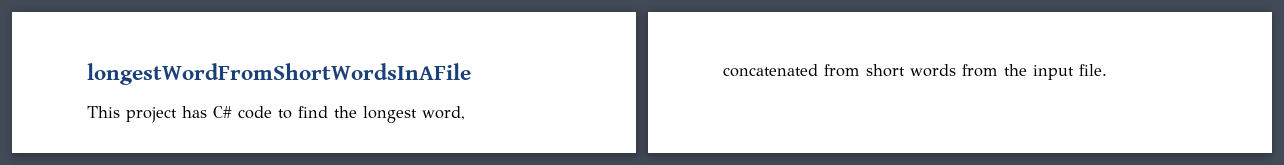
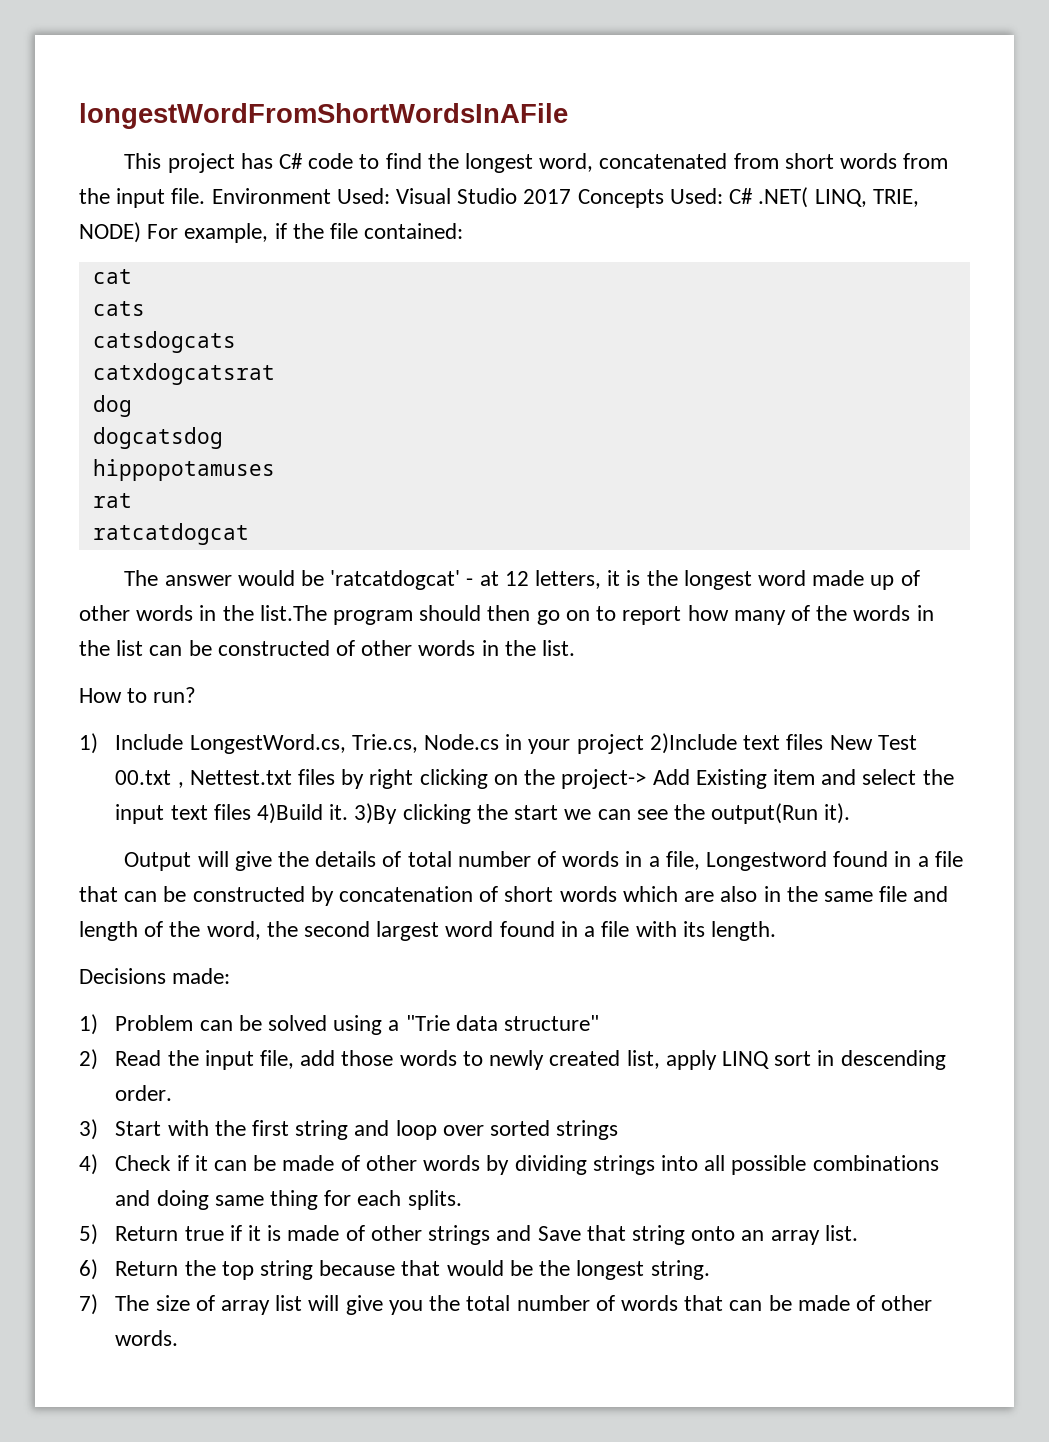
+ Environment Used: Visual Studio 2017 Concepts Used: C# .NET( LINQ, TRIE, NODE) For example, if the file contained:
+ cat
+ cats
+ catsdogcats
+ catxdogcatsrat
+ dog
+ dogcatsdog
+ hippopotamuses
+ rat
+ ratcatdogcat
+ The answer would be 'ratcatdogcat' - at 12 letters, it is the longest word made up of other words in the list.The program should then go on to report how many of the words in the list can be constructed of other words in the list.
+ How to run?
+ 1) Include LongestWord.cs, Trie.cs, Node.cs in your project 2)Include text files New Test 00.txt , Nettest.txt files by right clicking on the project-> Add Existing item and select the input text files 4)Build it. 3)By clicking the start we can see the output(Run it).
+ Output will give the details of total number of words in a file, Longestword found in a file that can be constructed by concatenation of short words which are also in the same file and length of the word, the second largest word found in a file with its length.
+ Decisions made:
+ 1) Problem can be solved using a "Trie data structure"
+ 2) Read the input file, add those words to newly created list, apply LINQ sort in descending order.
+ 3) Start with the first string and loop over sorted strings
+ 4) Check if it can be made of other words by dividing strings into all possible combinations and doing same thing for each splits.
+ 5) Return true if it is made of other strings and Save that string onto an array list.
+ 6) Return the top string because that would be the longest string.
+ 7) The size of array list will give you the total number of words that can be made of other words.

